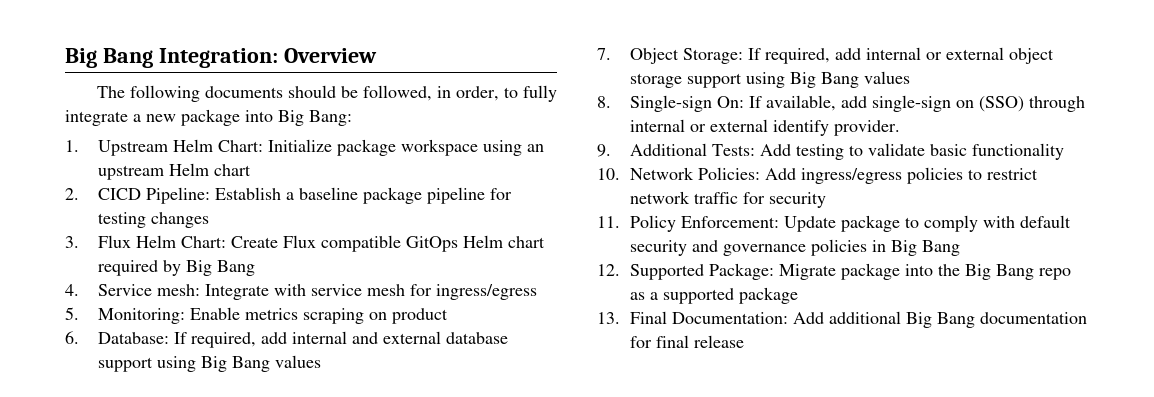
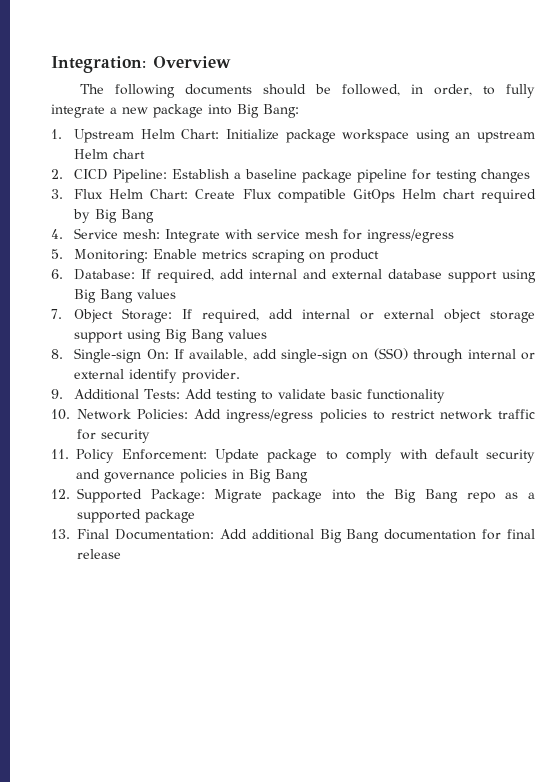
- Big Bang Integration: Overview
+ Integration: Overview

